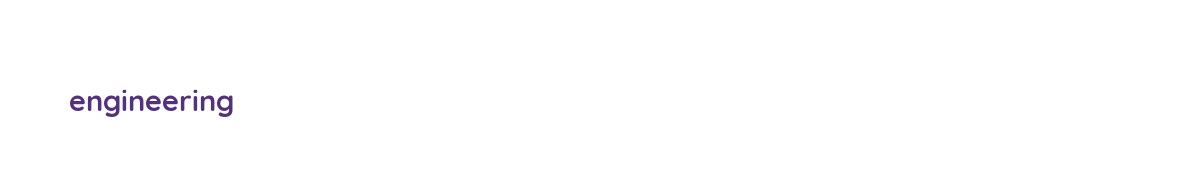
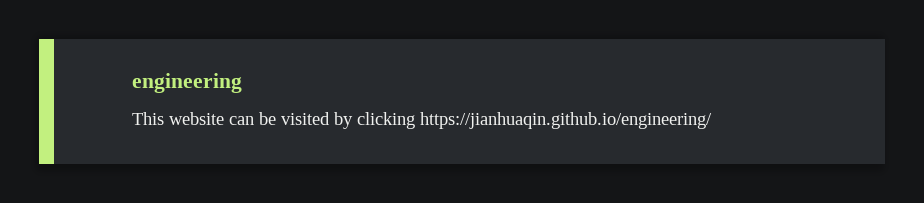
+ This website can be visited by clicking https://jianhuaqin.github.io/engineering/

